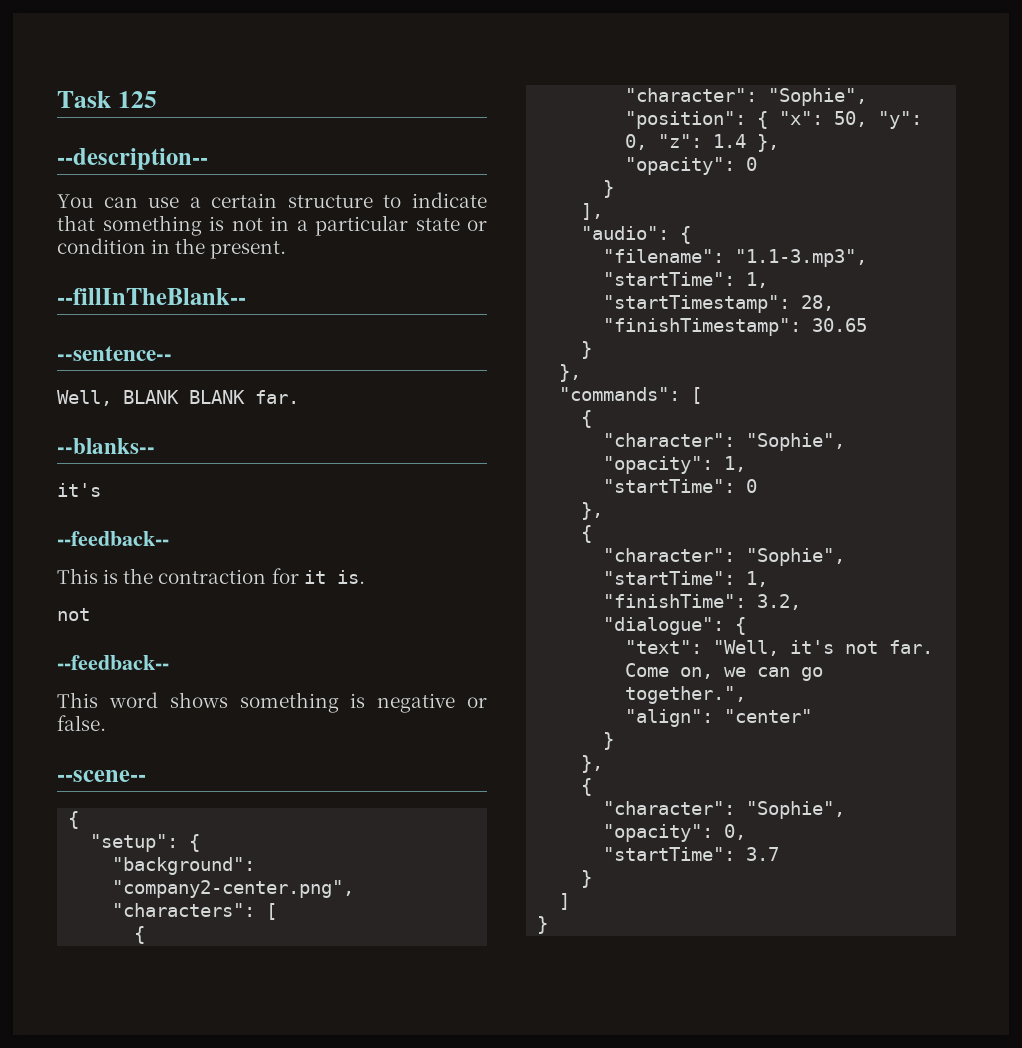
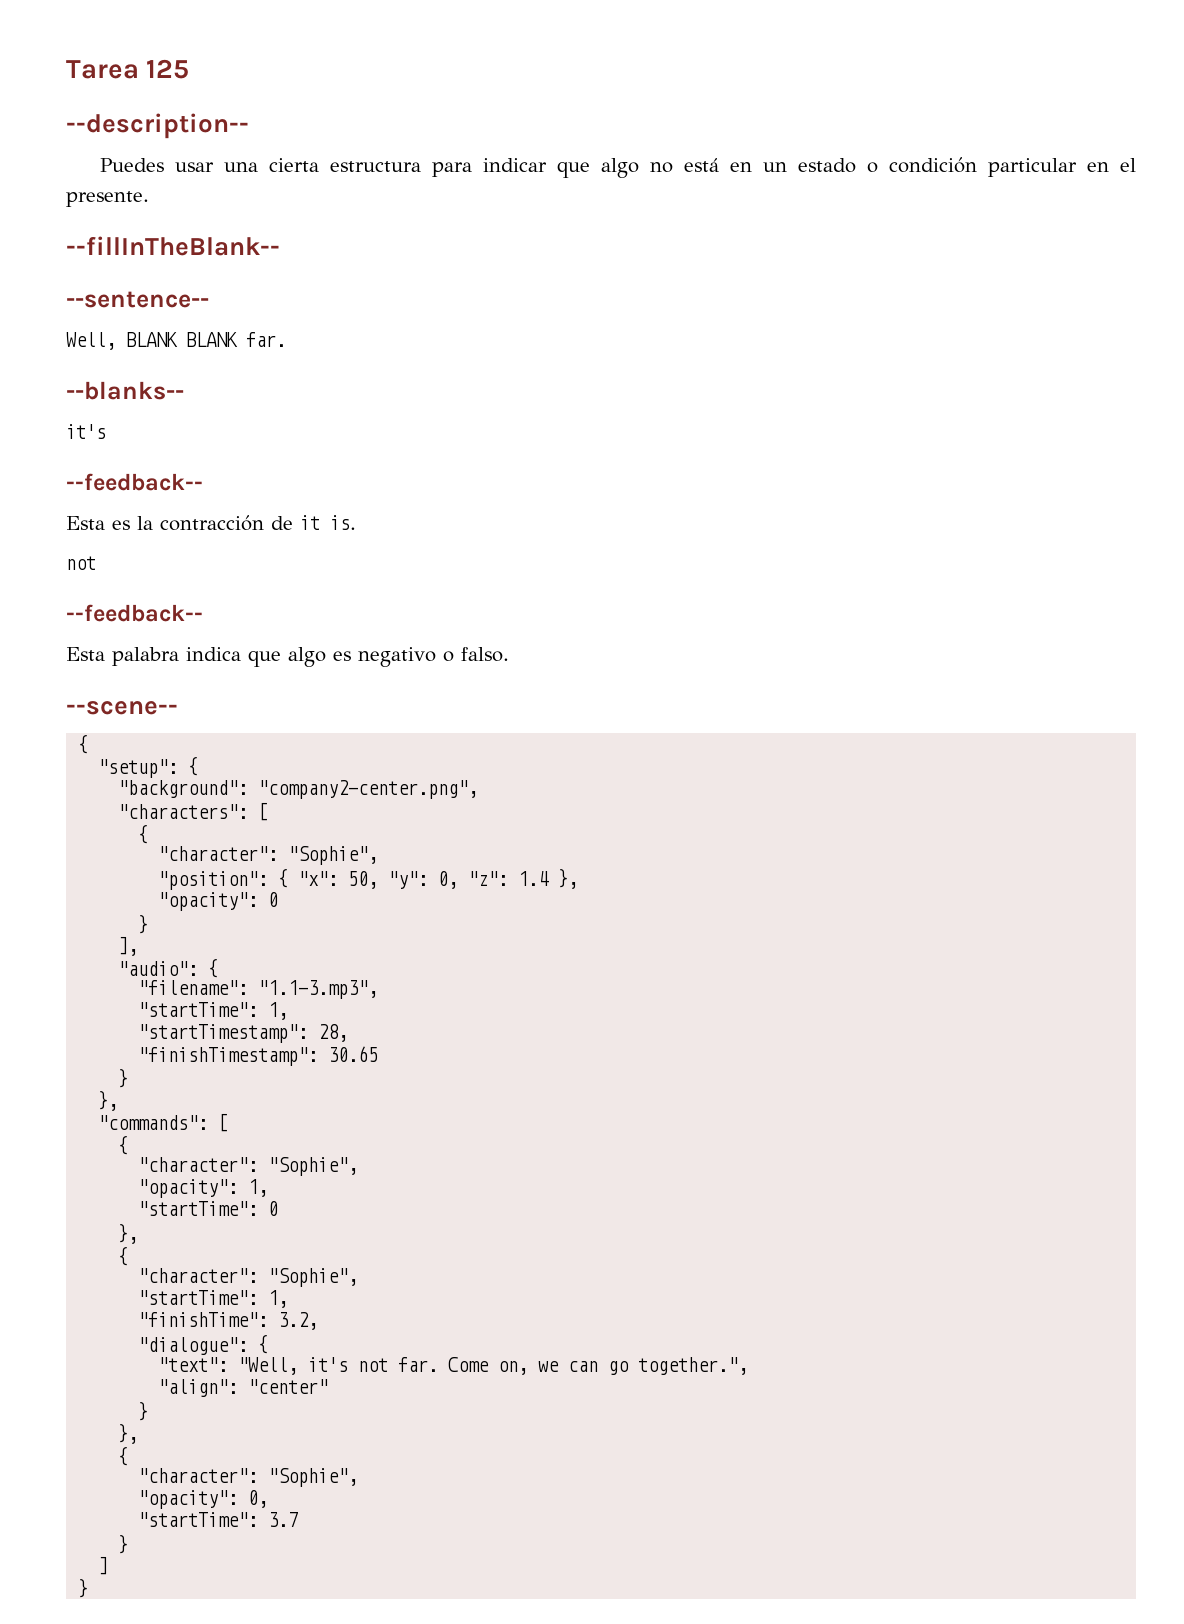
- Task 125
+ Tarea 125
- You can use a certain structure to indicate that something is not in a particular state or condition in the present.
+ Puedes usar una cierta estructura para indicar que algo no está en un estado o condición particular en el presente.
- This is the contraction for it is.
+ Esta es la contracción de it is.
- This word shows something is negative or false.
+ Esta palabra indica que algo es negativo o falso.

